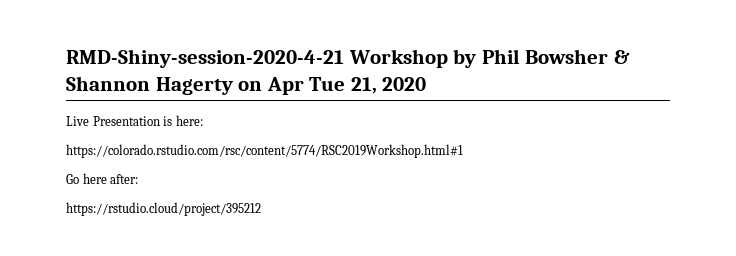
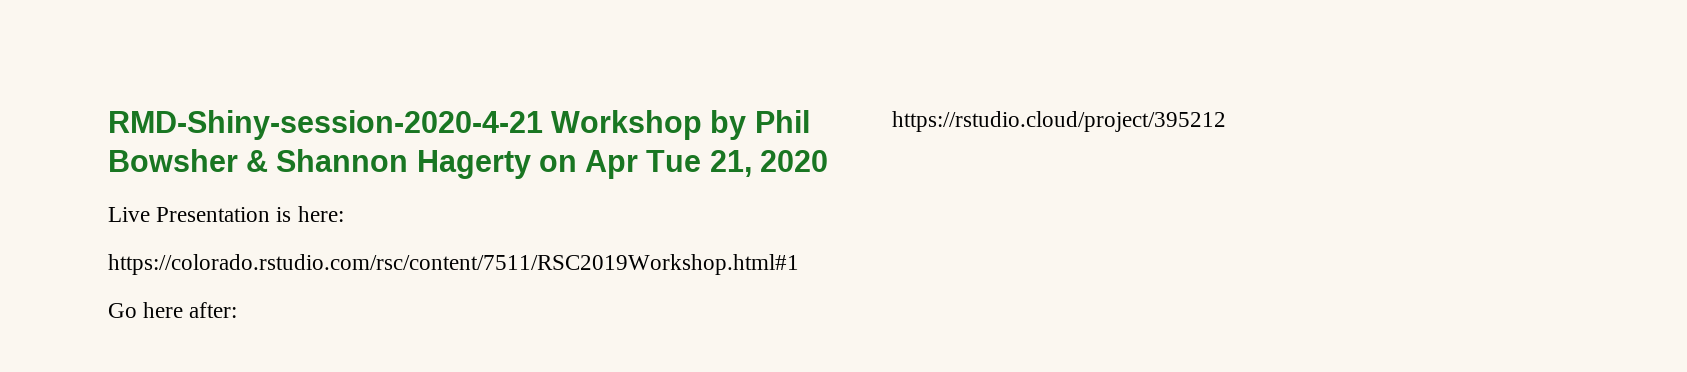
- https://colorado.rstudio.com/rsc/content/5774/RSC2019Workshop.html#1
+ https://colorado.rstudio.com/rsc/content/7511/RSC2019Workshop.html#1

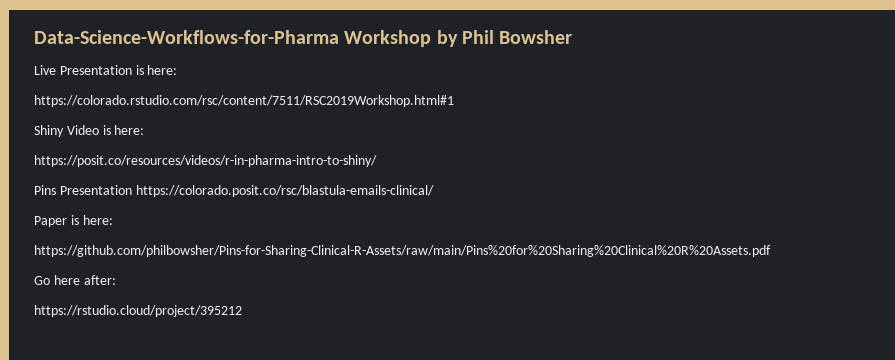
- RMD-Shiny-session-2020-4-21 Workshop by Phil Bowsher & Shannon Hagerty on Apr Tue 21, 2020
+ Data-Science-Workflows-for-Pharma Workshop by Phil Bowsher
+ Shiny Video is here:
+ https://posit.co/resources/videos/r-in-pharma-intro-to-shiny/
+ Pins Presentation https://colorado.posit.co/rsc/blastula-emails-clinical/
+ Paper is here:
+ https://github.com/philbowsher/Pins-for-Sharing-Clinical-R-Assets/raw/main/Pins%20for%20Sharing%20Clinical%20R%20Assets.pdf

